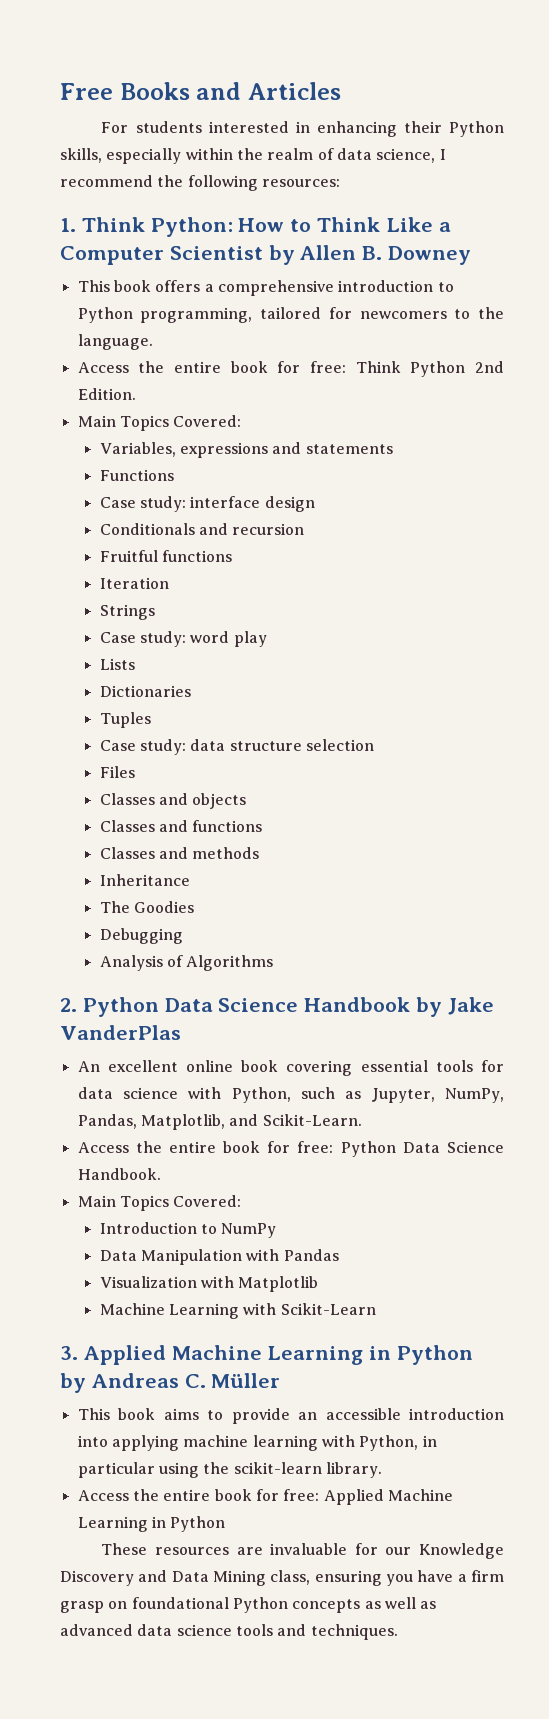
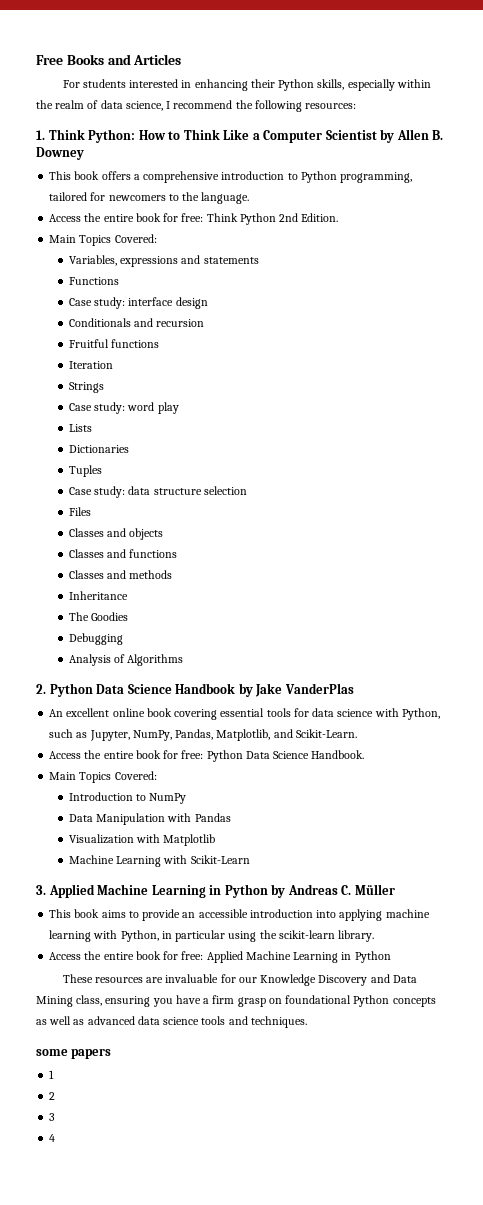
+ some papers
+ 1
+ 2
+ 3
+ 4

